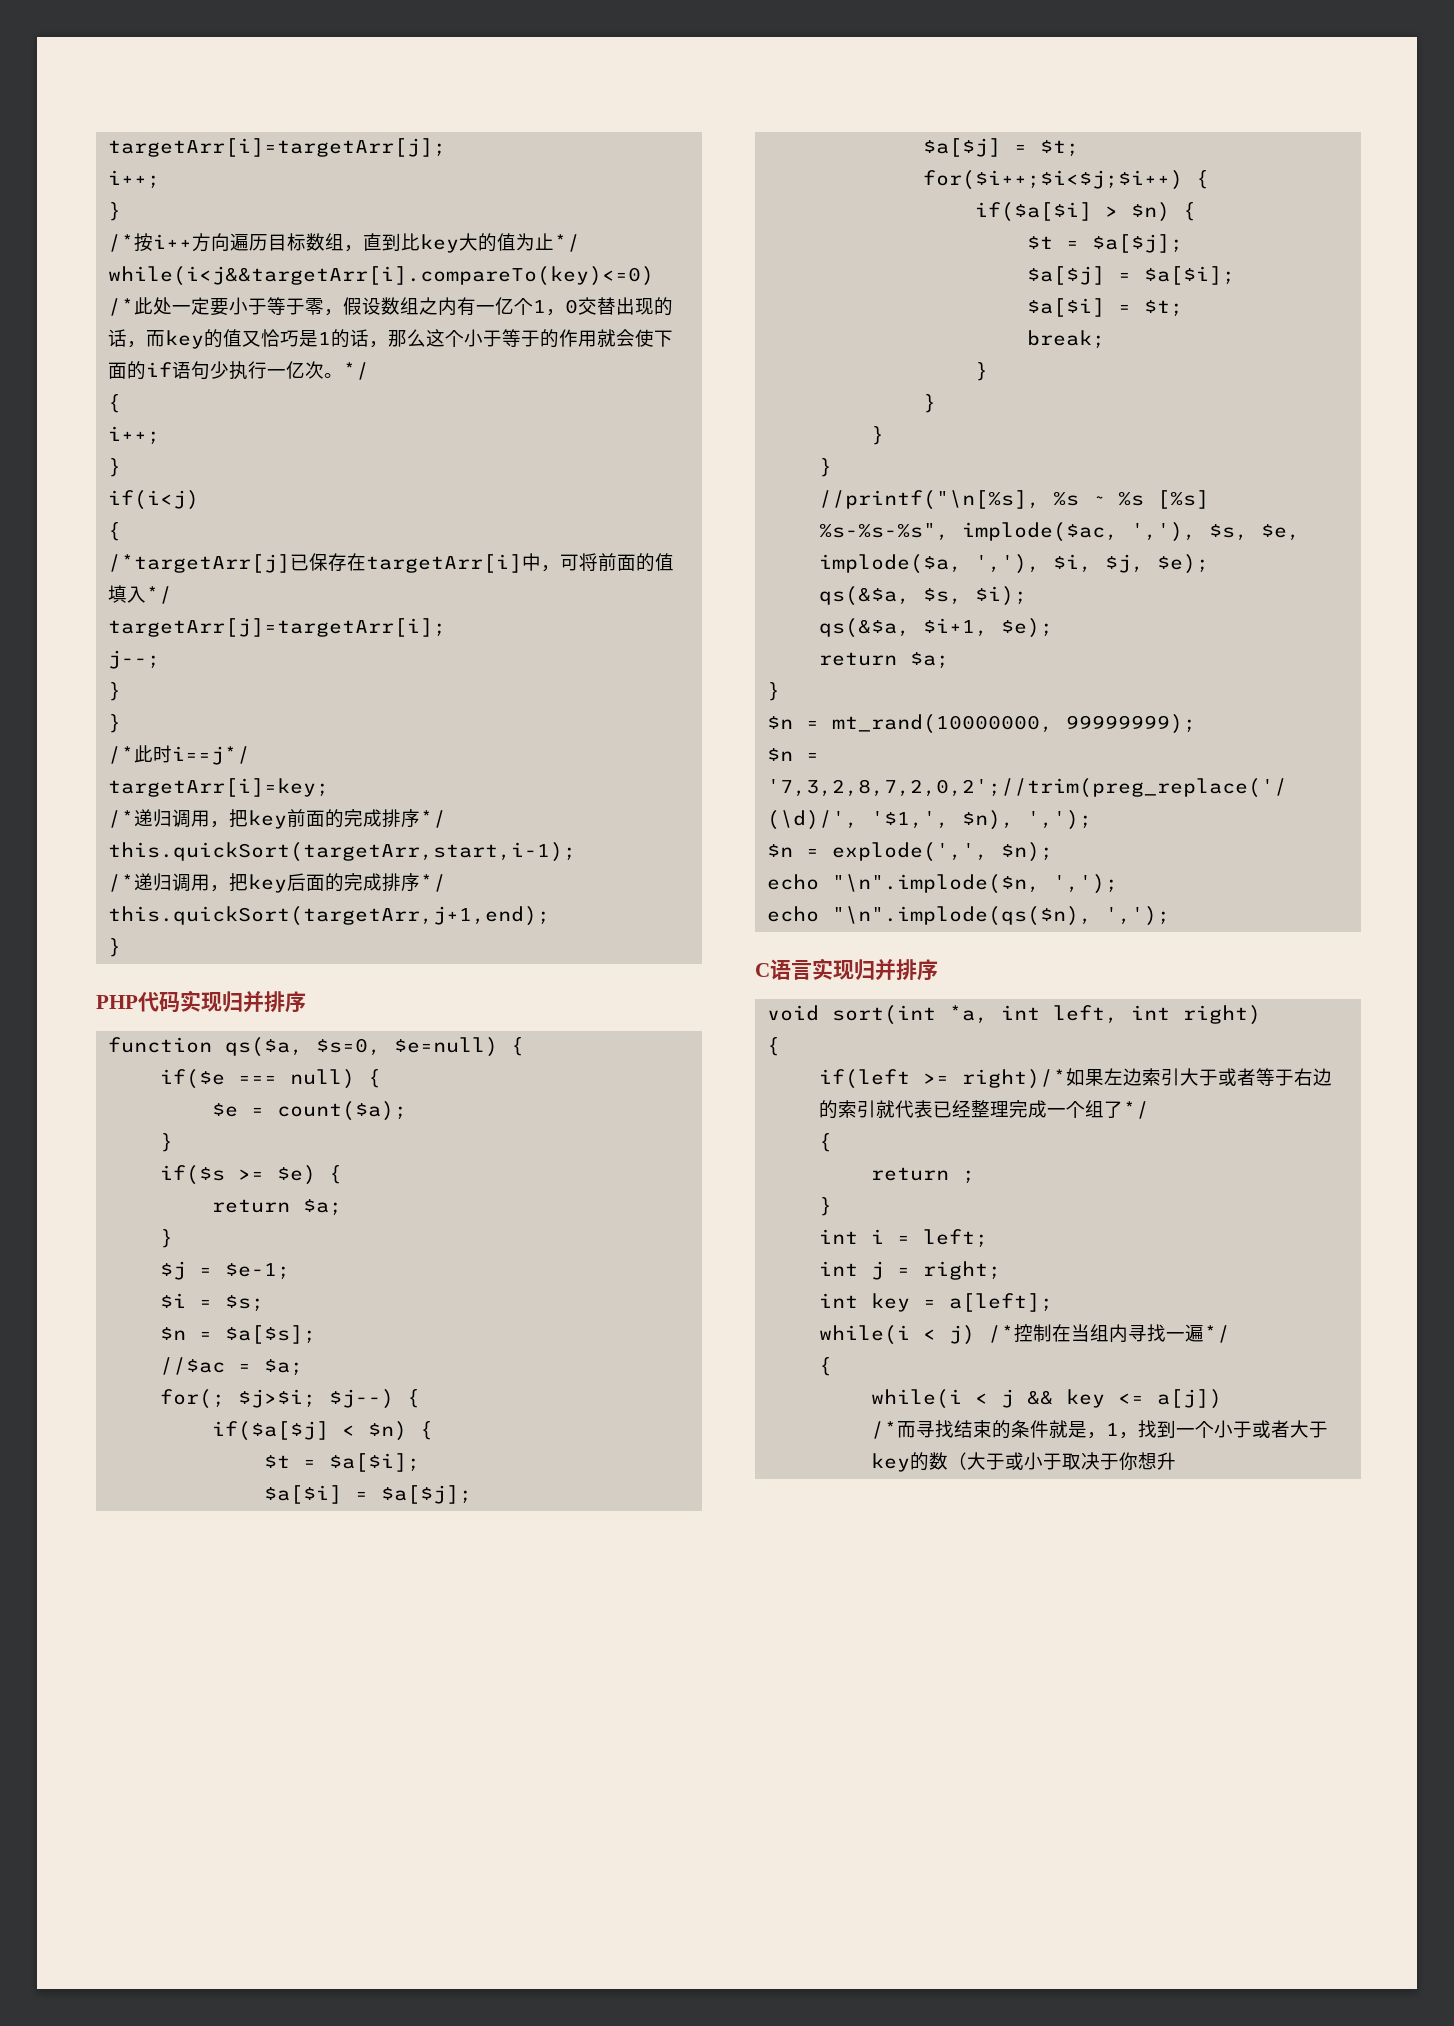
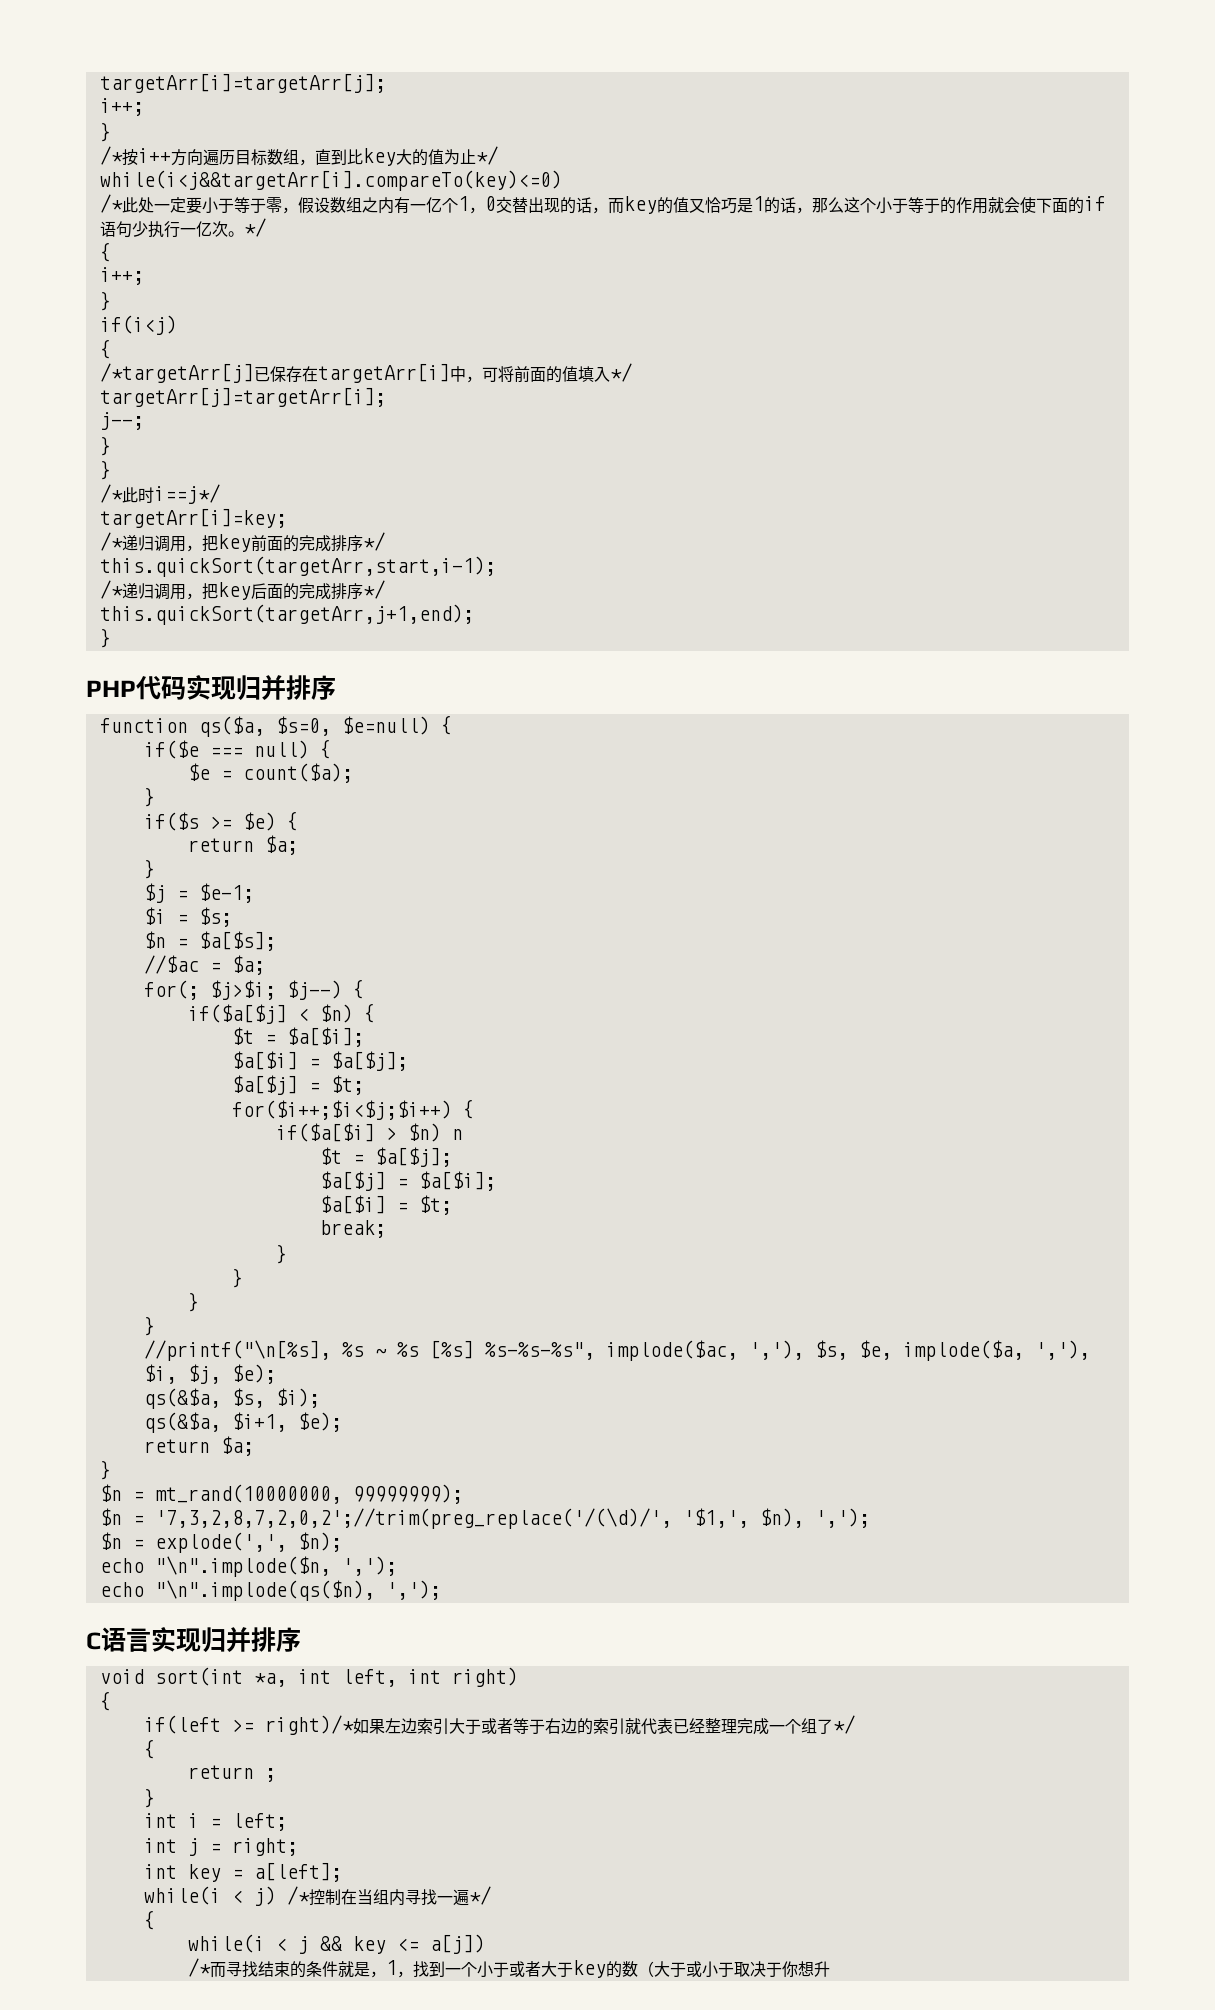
- if($a[$i] > $n) {
+ if($a[$i] > $n) n

